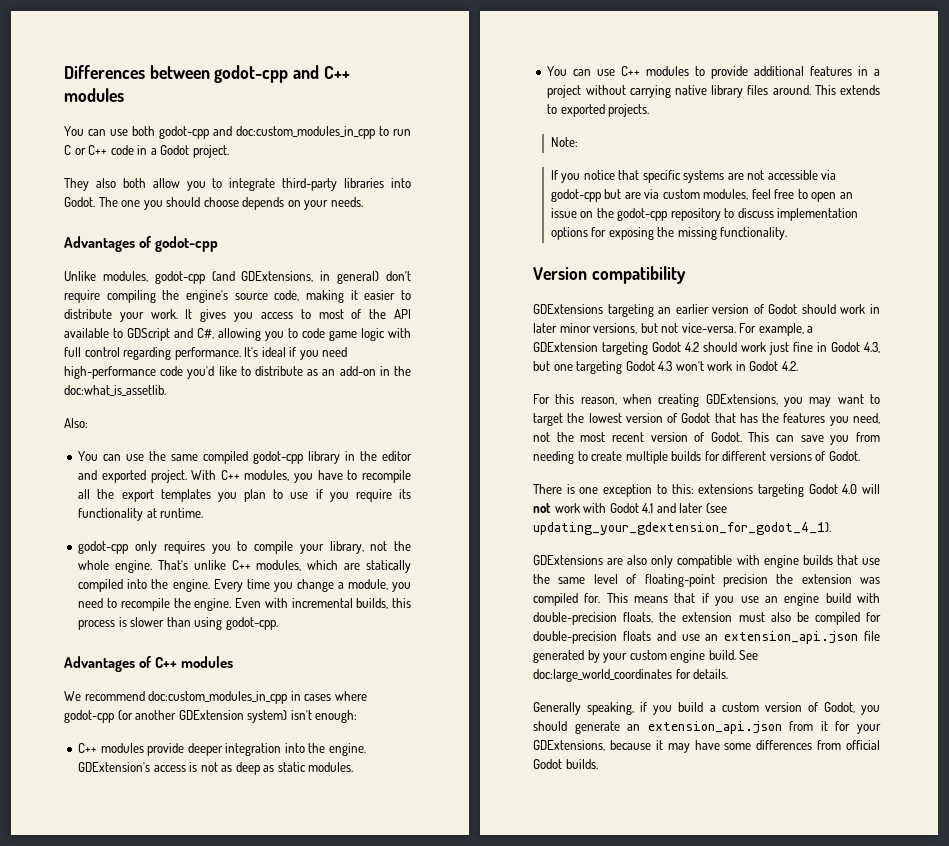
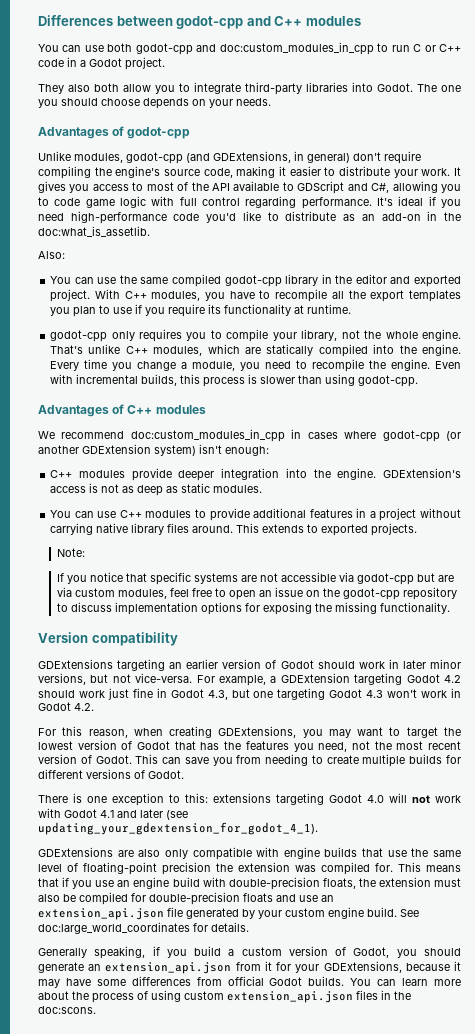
+ You can learn more about the process of using custom extension_api.json files in the doc:scons.

